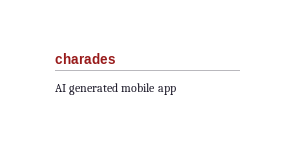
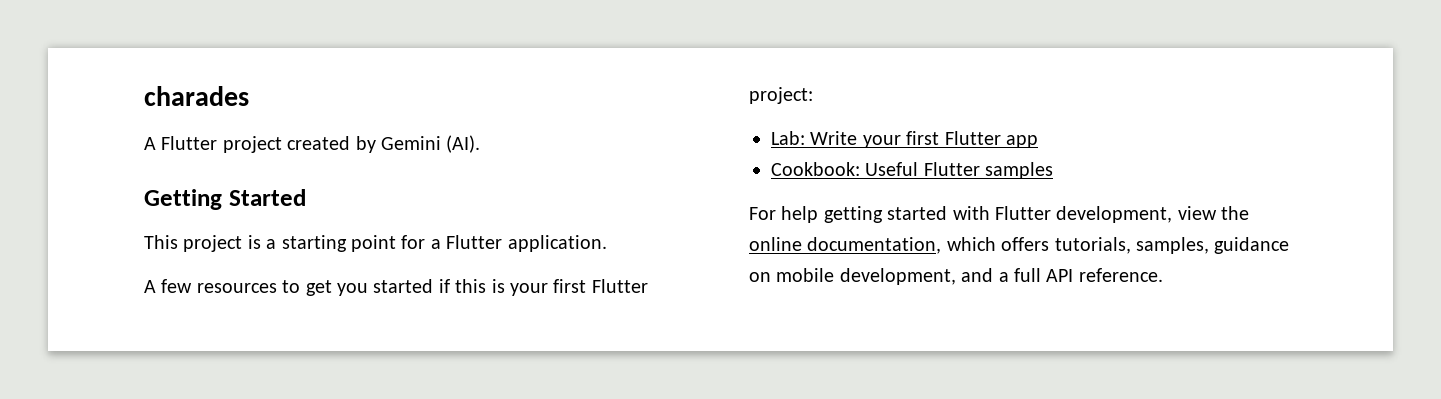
- AI generated mobile app
+ A Flutter project created by Gemini (AI).
+ Getting Started
+ This project is a starting point for a Flutter application.
+ A few resources to get you started if this is your first Flutter project:
+ Lab: Write your first Flutter app
+ Cookbook: Useful Flutter samples
+ For help getting started with Flutter development, view the online documentation, which offers tutorials, samples, guidance on mobile development, and a full API reference.

